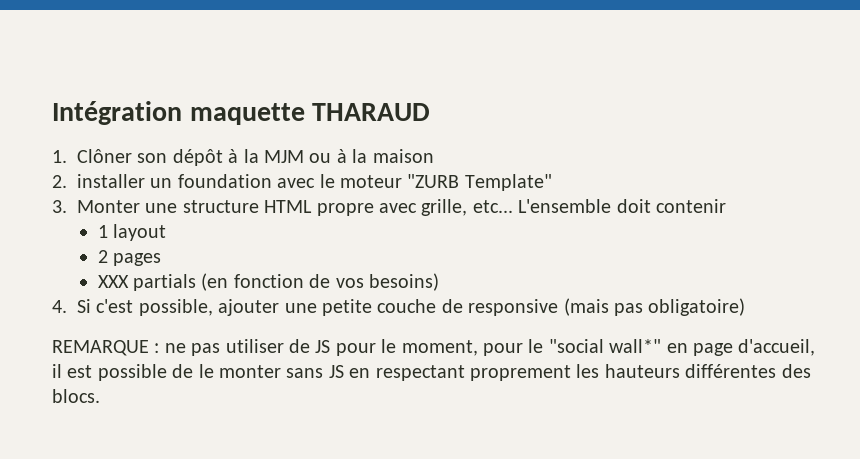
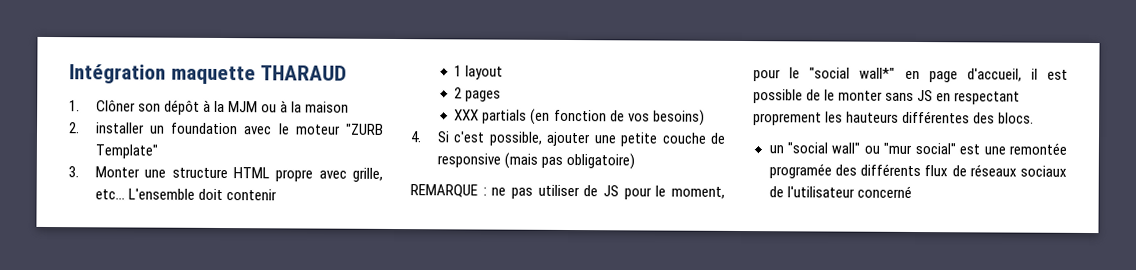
+ un "social wall" ou "mur social" est une remontée programée des différents flux de réseaux sociaux de l'utilisateur concerné

